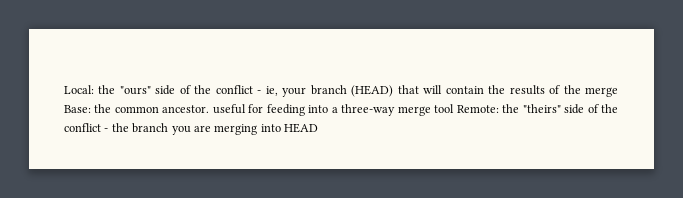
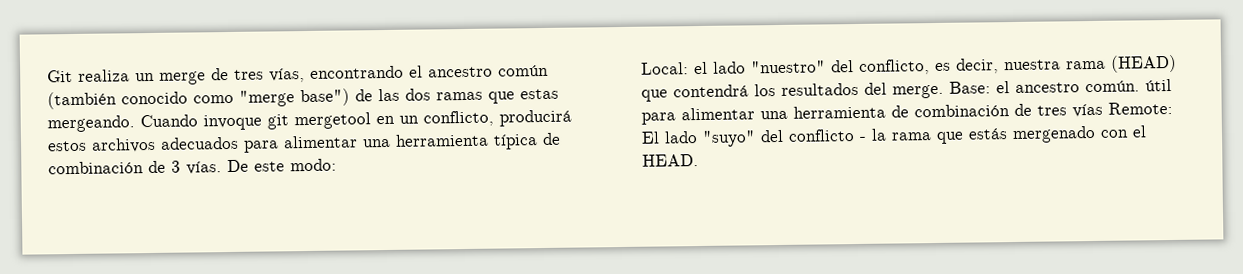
- Local: the "ours" side of the conflict - ie, your branch (HEAD) that will contain the results of the merge Base: the common ancestor. useful for feeding into a three-way merge tool Remote: the "theirs" side of the conflict - the branch you are merging into HEAD
+ Git realiza un merge de tres vías, encontrando el ancestro común (también conocido como "merge base") de las dos ramas que estas mergeando. Cuando invoque git mergetool en un conflicto, producirá estos archivos adecuados para alimentar una herramienta típica de combinación de 3 vías. De este modo:
+ Local: el lado "nuestro" del conflicto, es decir, nuestra rama (HEAD) que contendrá los resultados del merge. Base: el ancestro común. útil para alimentar una herramienta de combinación de tres vías Remote: El lado "suyo" del conflicto - la rama que estás mergenado con el HEAD.

